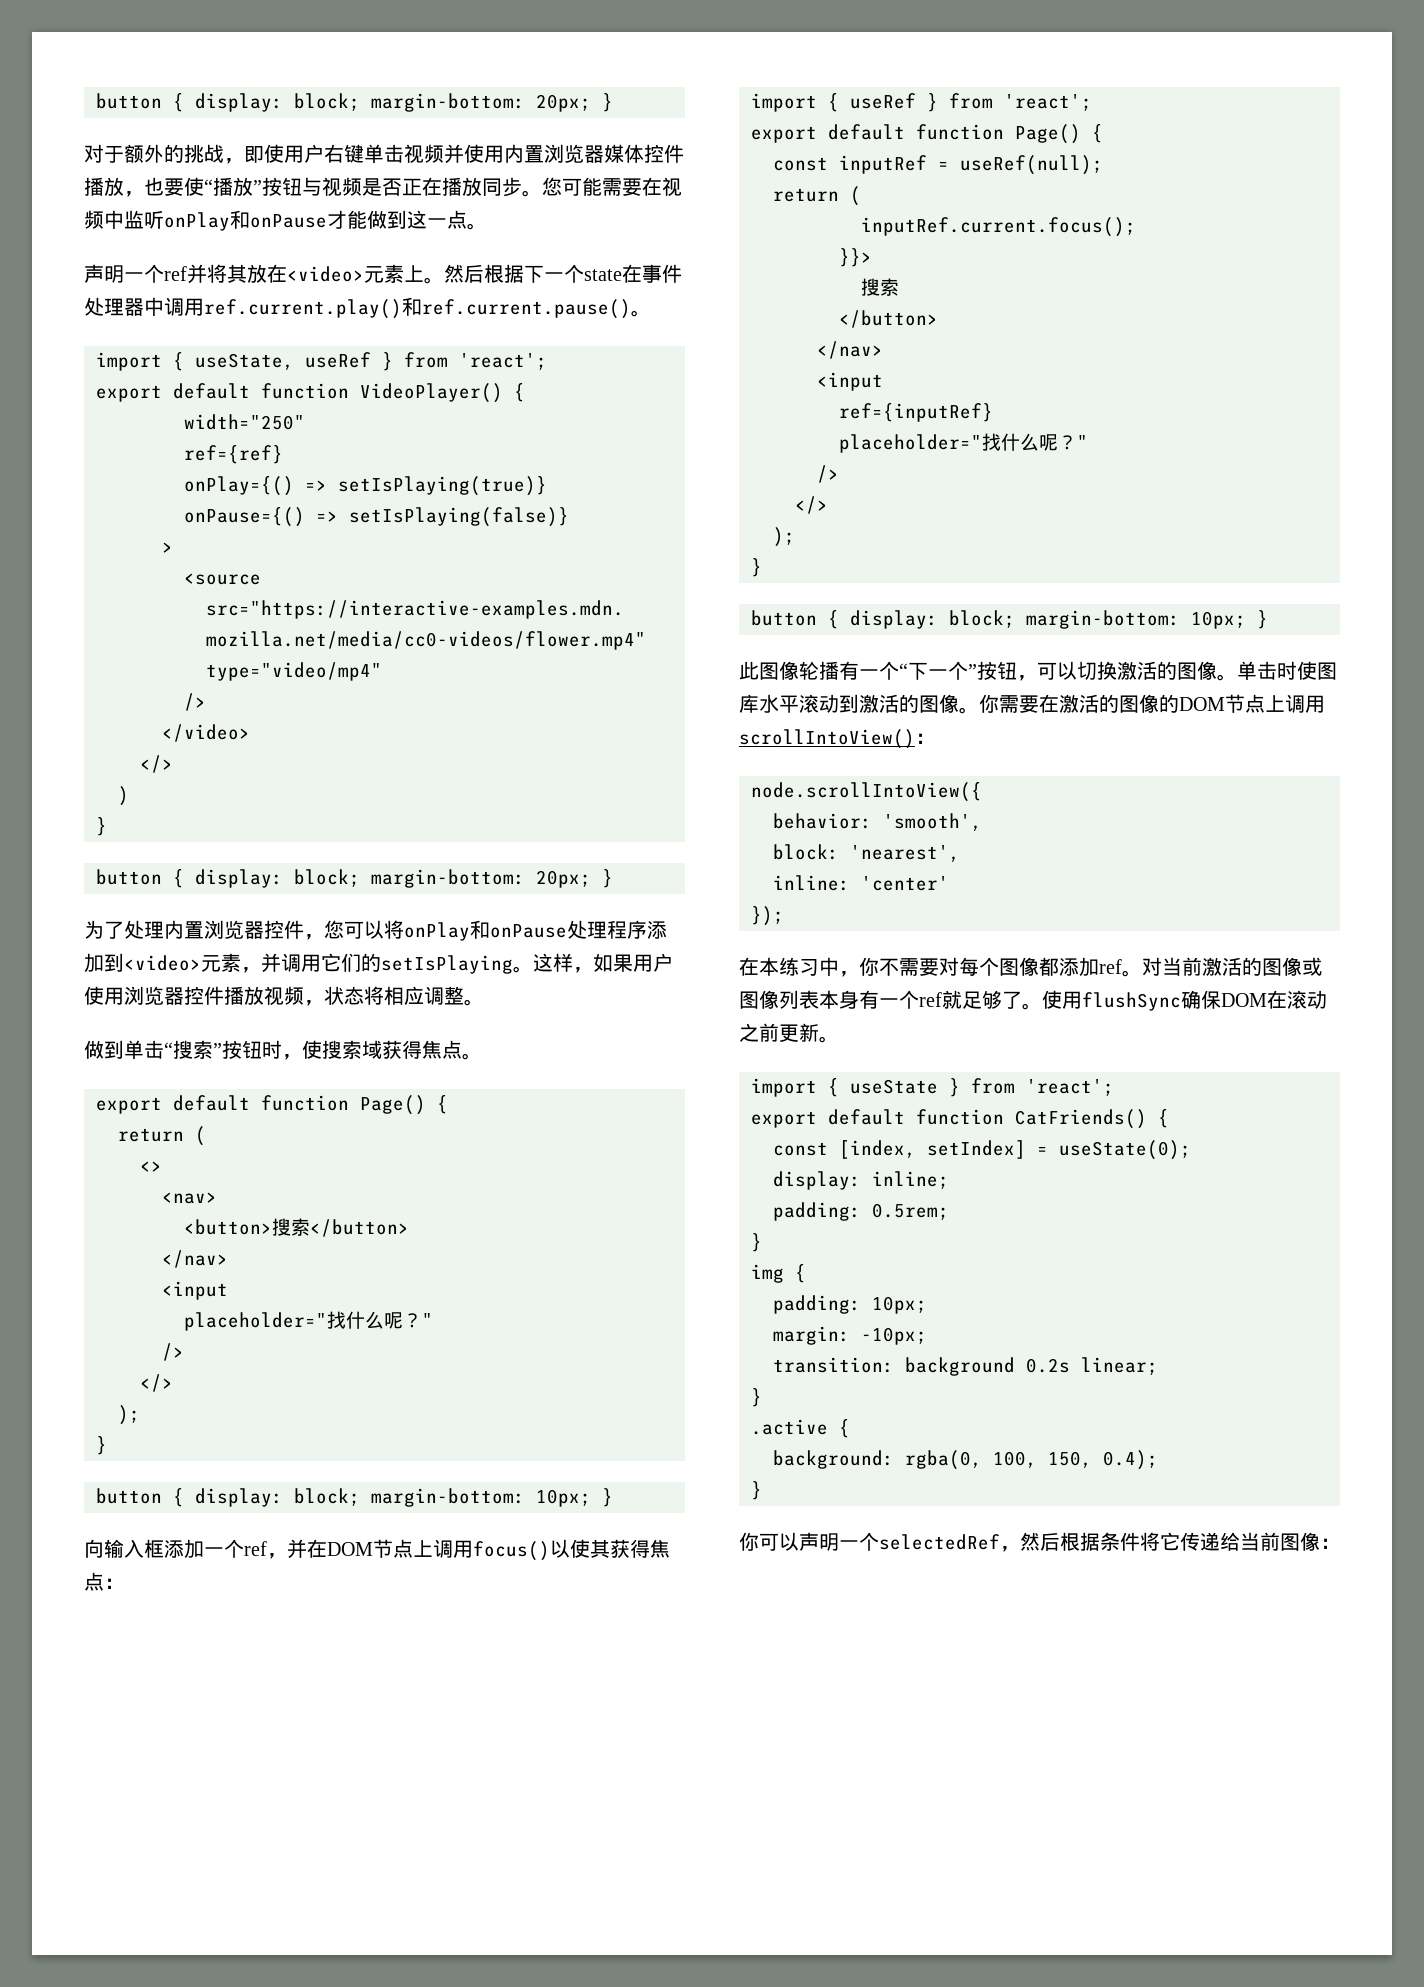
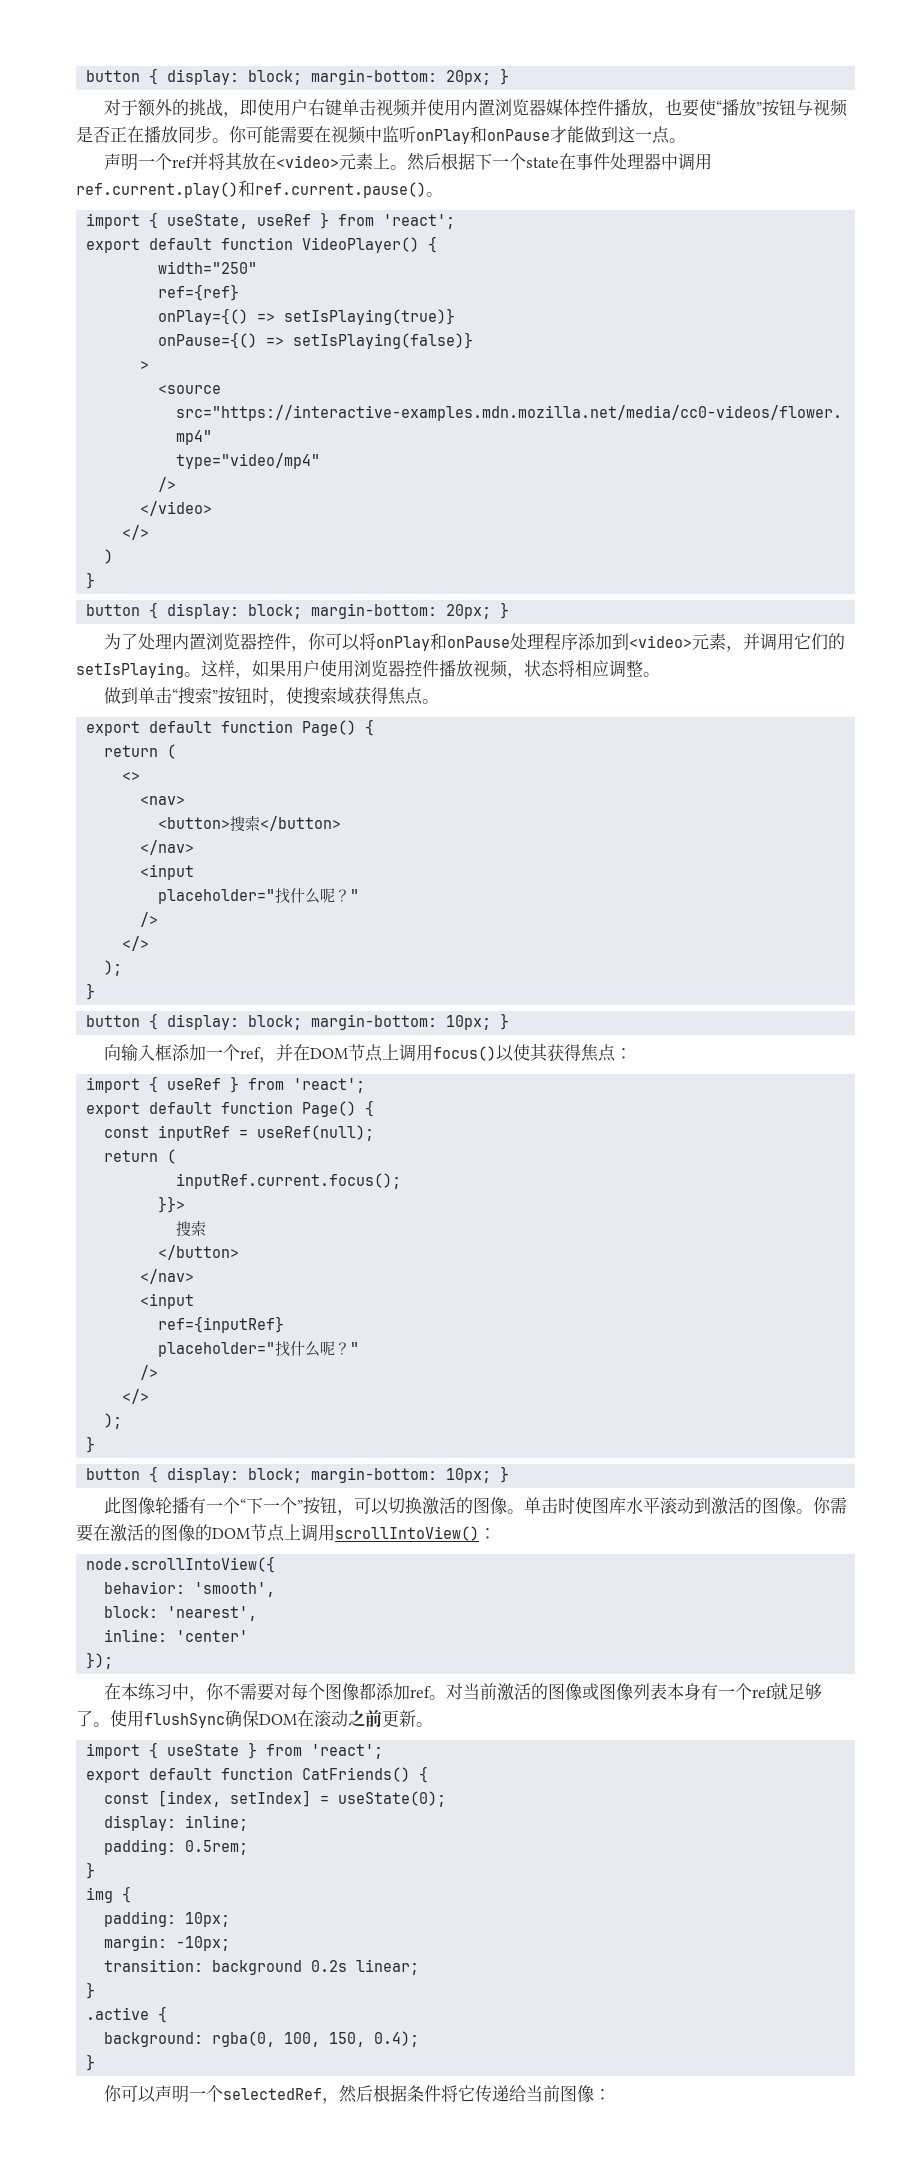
- 您可能需要在视频中监听onPlay和onPause才能做到这一点。
+ 你可能需要在视频中监听onPlay和onPause才能做到这一点。
- 为了处理内置浏览器控件，您可以将onPlay和onPause处理程序添加到<video>元素，并调用它们的setIsPlaying。
+ 为了处理内置浏览器控件，你可以将onPlay和onPause处理程序添加到<video>元素，并调用它们的setIsPlaying。

